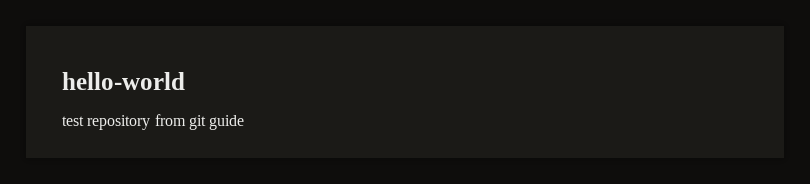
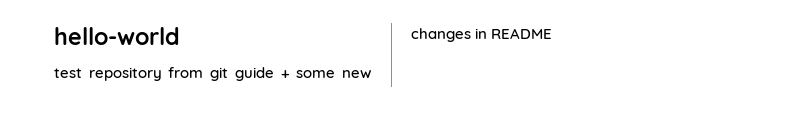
- test repository from git guide
+ test repository from git guide + some new changes in README

